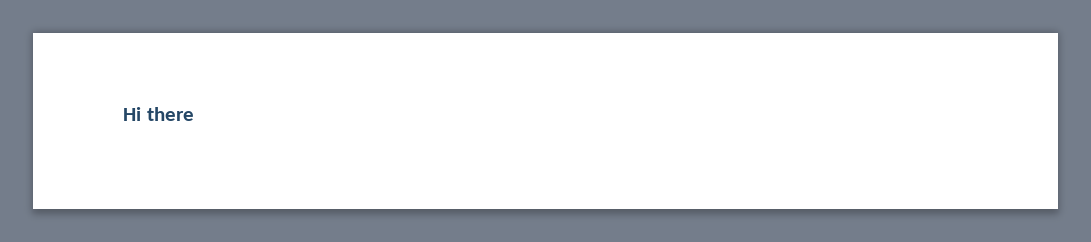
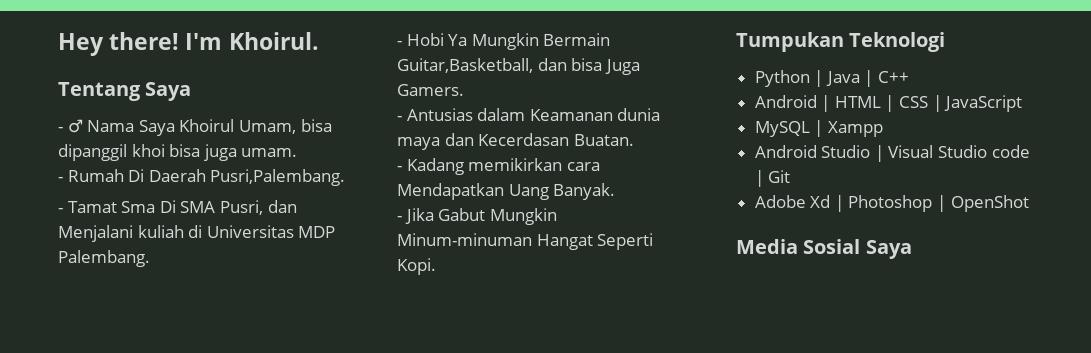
- Hi there
+ Hey there! I'm Khoirul.
+ Tentang Saya
+ - ♂ Nama Saya Khoirul Umam, bisa dipanggil khoi bisa juga umam.
+ - Rumah Di Daerah Pusri,Palembang.
+ - Tamat Sma Di SMA Pusri, dan Menjalani kuliah di Universitas MDP Palembang.
+ - Hobi Ya Mungkin Bermain Guitar,Basketball, dan bisa Juga Gamers.
+ - Antusias dalam Keamanan dunia maya dan Kecerdasan Buatan.
+ - Kadang memikirkan cara Mendapatkan Uang Banyak.
+ - Jika Gabut Mungkin Minum-minuman Hangat Seperti Kopi.
+ Tumpukan Teknologi
+ Python | Java | C++
+ Android | HTML | CSS | JavaScript
+ MySQL | Xampp
+ Android Studio | Visual Studio code | Git
+ Adobe Xd | Photoshop | OpenShot
+ Media Sosial Saya

